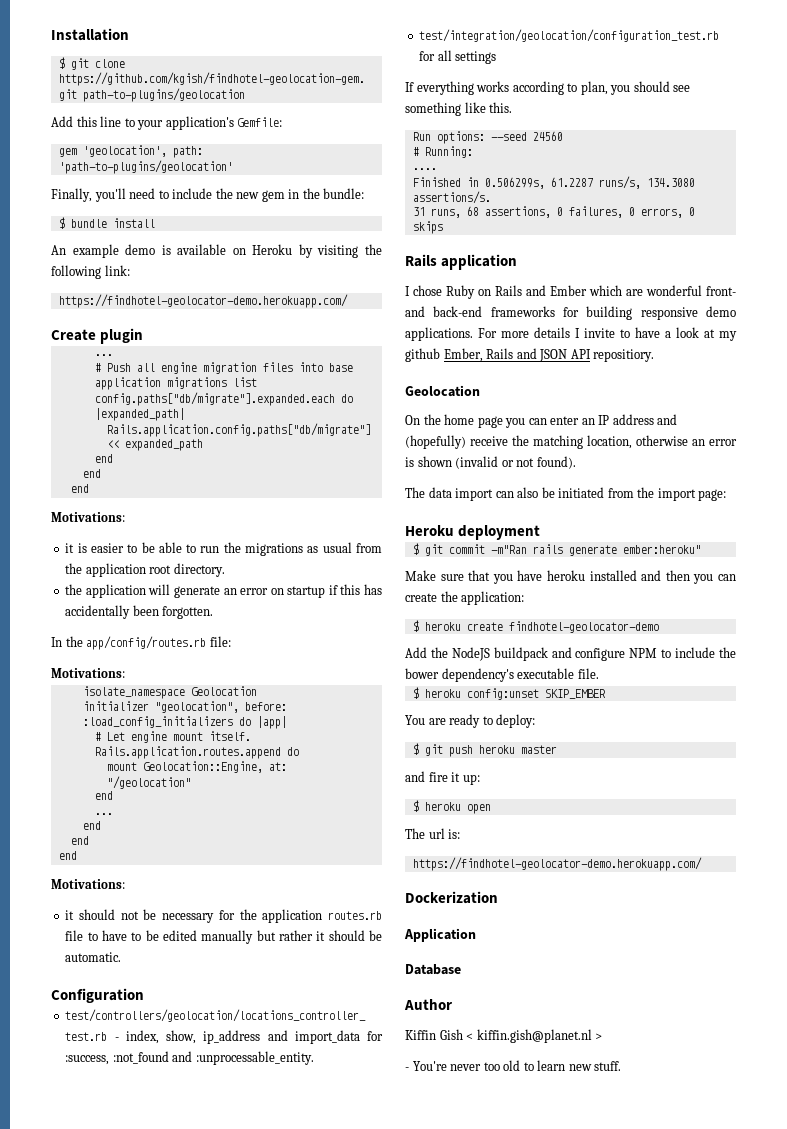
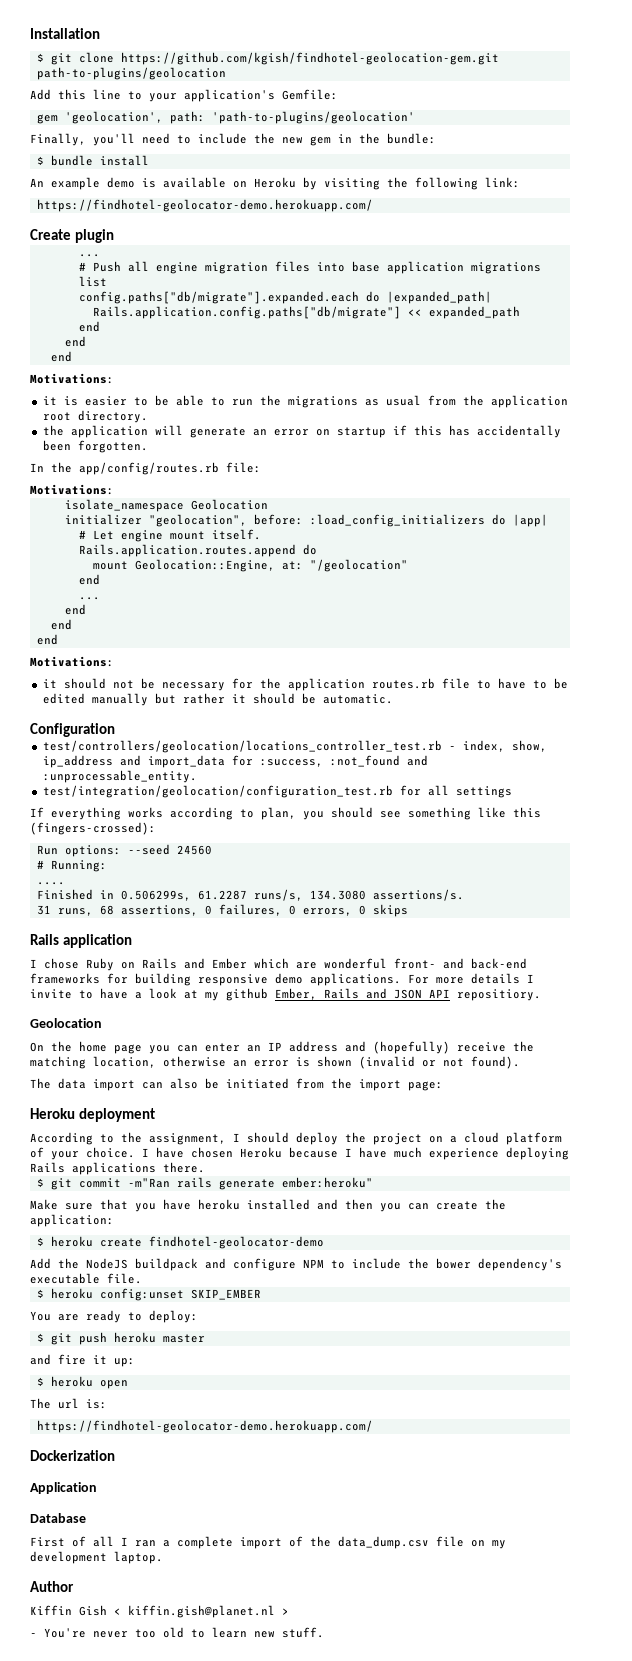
- If everything works according to plan, you should see something like this.
+ If everything works according to plan, you should see something like this (fingers-crossed):
+ According to the assignment, I should deploy the project on a cloud platform of your choice. I have chosen Heroku because I have much experience deploying Rails applications there.
+ First of all I ran a complete import of the data_dump.csv file on my development laptop.

